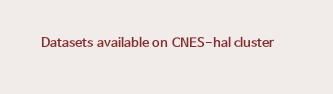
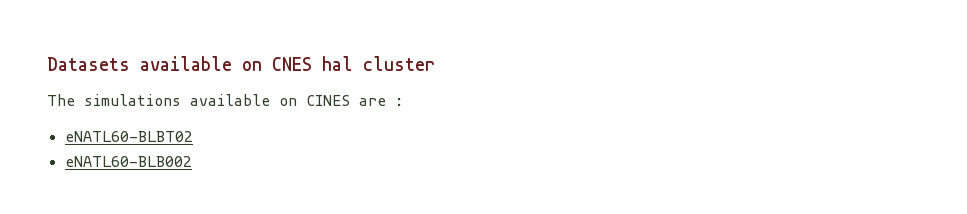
- Datasets available on CNES-hal cluster
+ Datasets available on CNES hal cluster
+ The simulations available on CINES are :
+ eNATL60-BLBT02
+ eNATL60-BLB002

